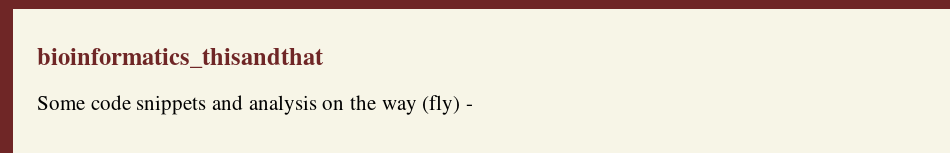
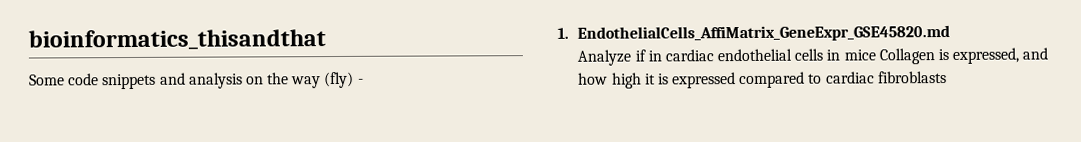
+ 1. EndothelialCells_AffiMatrix_GeneExpr_GSE45820.md
+ Analyze if in cardiac endothelial cells in mice Collagen is expressed, and how high it is expressed compared to cardiac fibroblasts

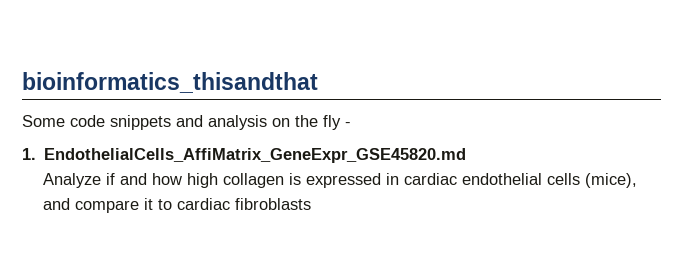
- Some code snippets and analysis on the way (fly) -
+ Some code snippets and analysis on the fly -
- Analyze if in cardiac endothelial cells in mice Collagen is expressed, and how high it is expressed compared to cardiac fibroblasts
+ Analyze if and how high collagen is expressed in cardiac endothelial cells (mice), and compare it to cardiac fibroblasts

